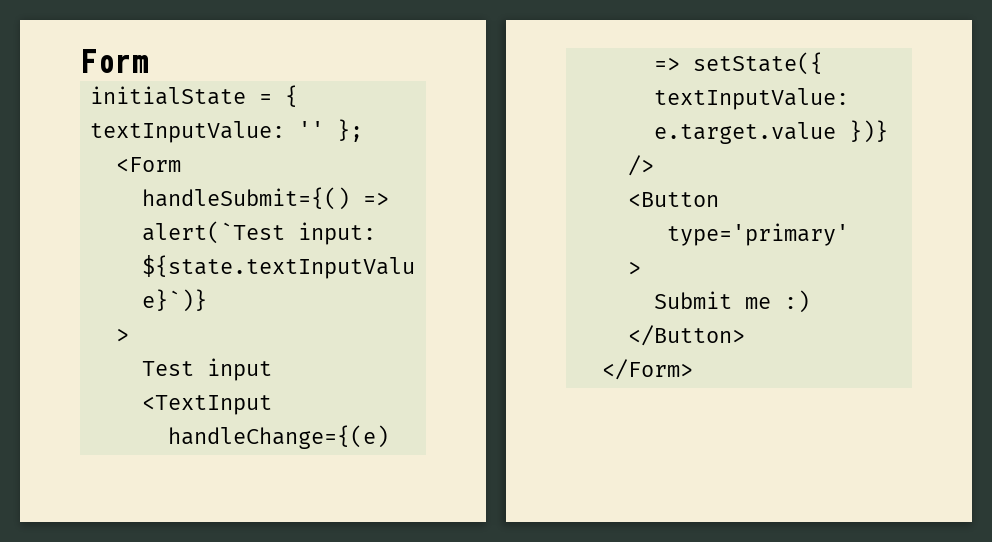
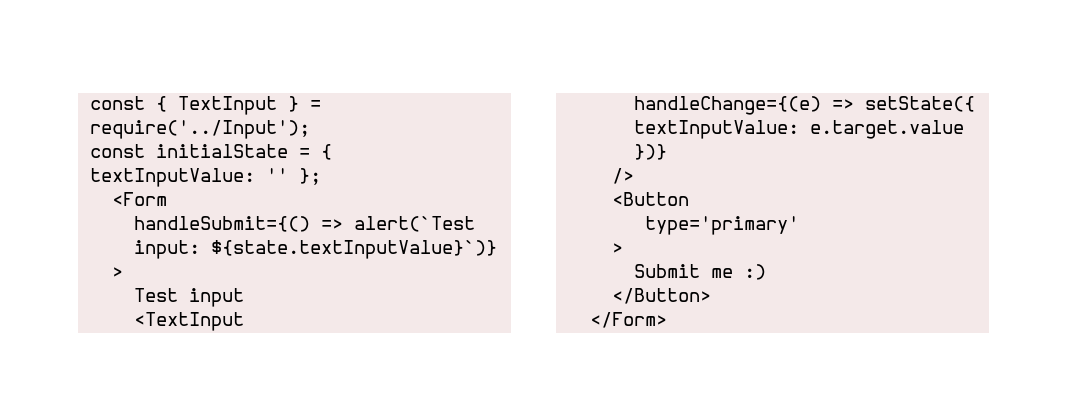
- Form
- initialState = { textInputValue: '' };
+ const { TextInput } = require('../Input');
+ const initialState = { textInputValue: '' };

